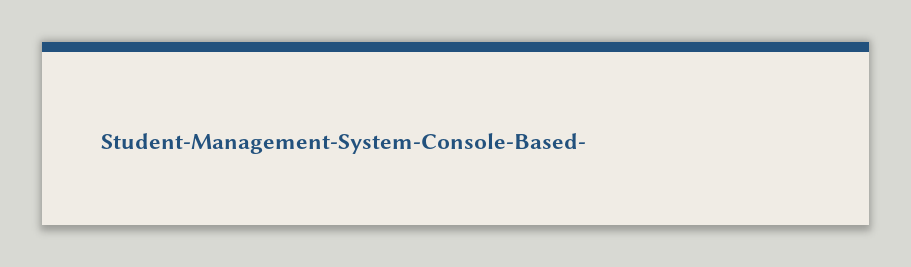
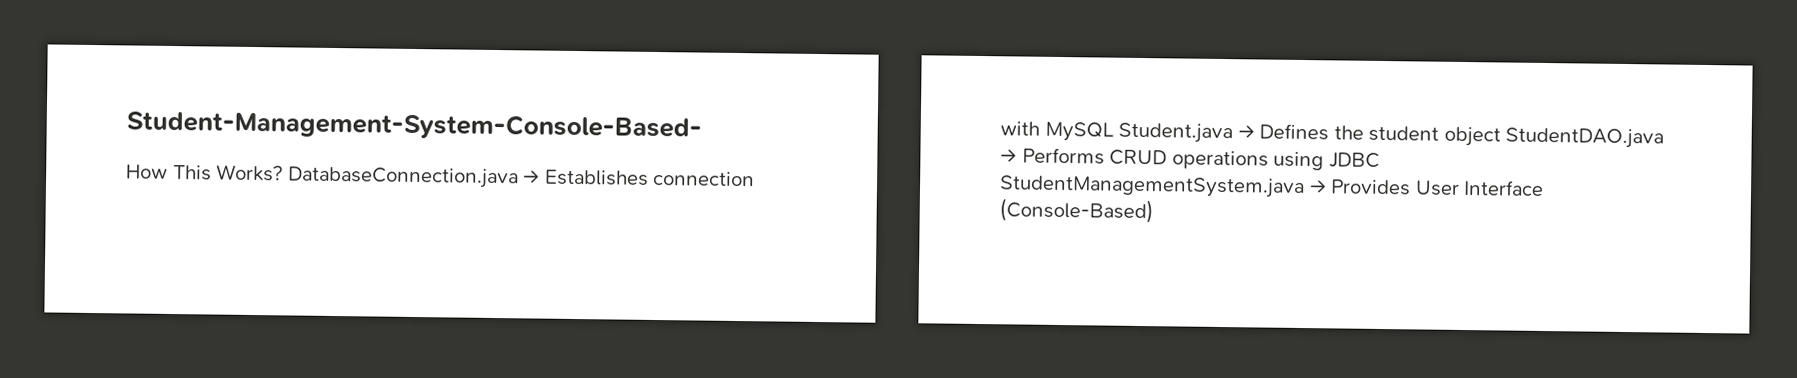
+ How This Works? DatabaseConnection.java → Establishes connection with MySQL Student.java → Defines the student object StudentDAO.java → Performs CRUD operations using JDBC StudentManagementSystem.java → Provides User Interface (Console-Based)

